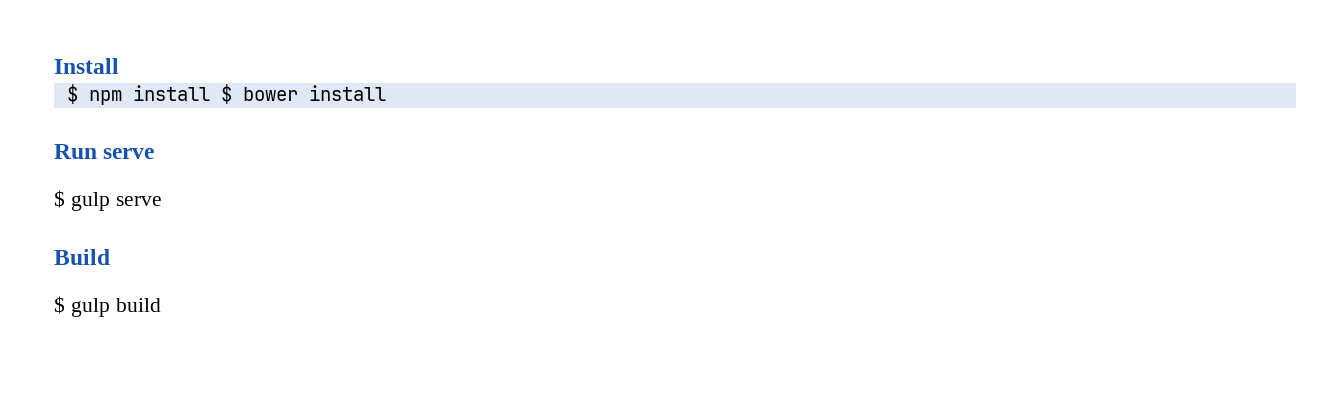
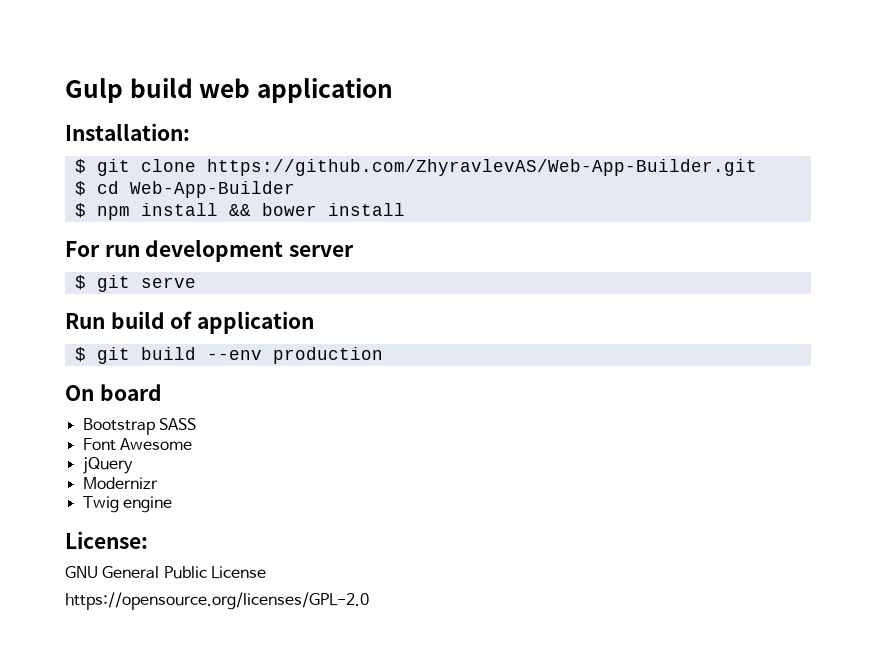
- Install
+ Gulp build web application
+ Installation:
+ $ git clone https://github.com/ZhyravlevAS/Web-App-Builder.git
+ $ cd Web-App-Builder
- $ npm install $ bower install
+ $ npm install && bower install
- Run serve
- $ gulp serve
- Build
- $ gulp build
+ For run development server
+ $ git serve
+ Run build of application
+ $ git build --env production
+ On board
+ Bootstrap SASS
+ Font Awesome
+ jQuery
+ Modernizr
+ Twig engine
+ License:
+ GNU General Public License
+ https://opensource.org/licenses/GPL-2.0

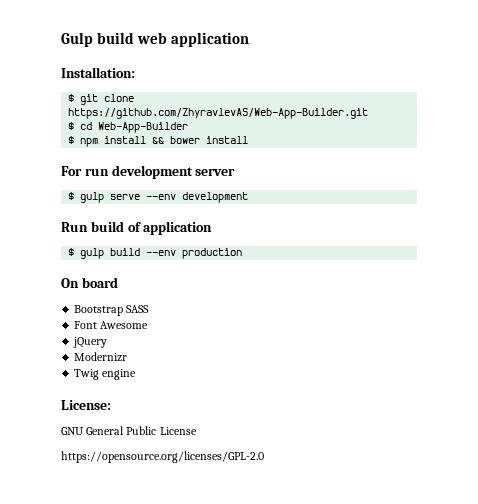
- $ git serve
+ $ gulp serve --env development
- $ git build --env production
+ $ gulp build --env production

